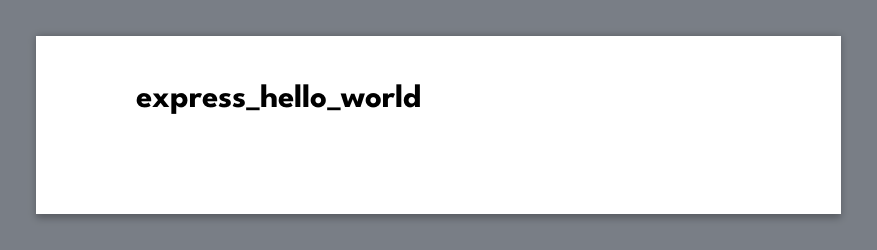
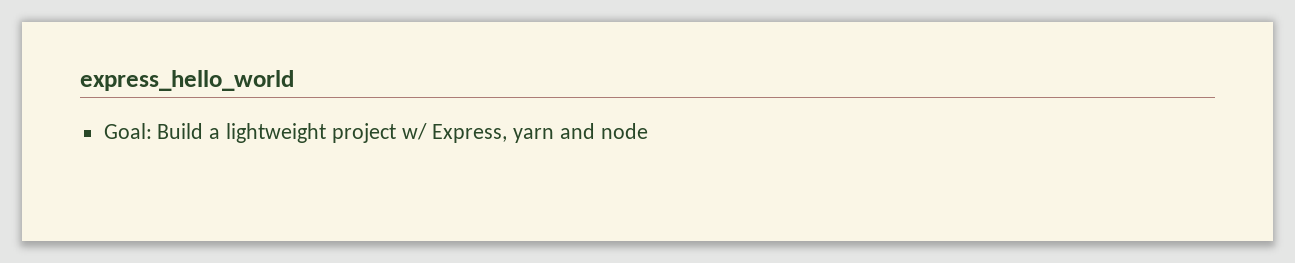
+ Goal: Build a lightweight project w/ Express, yarn and node

